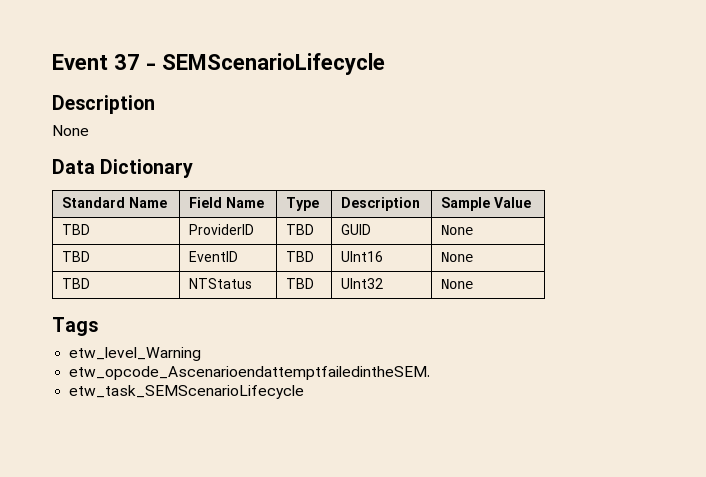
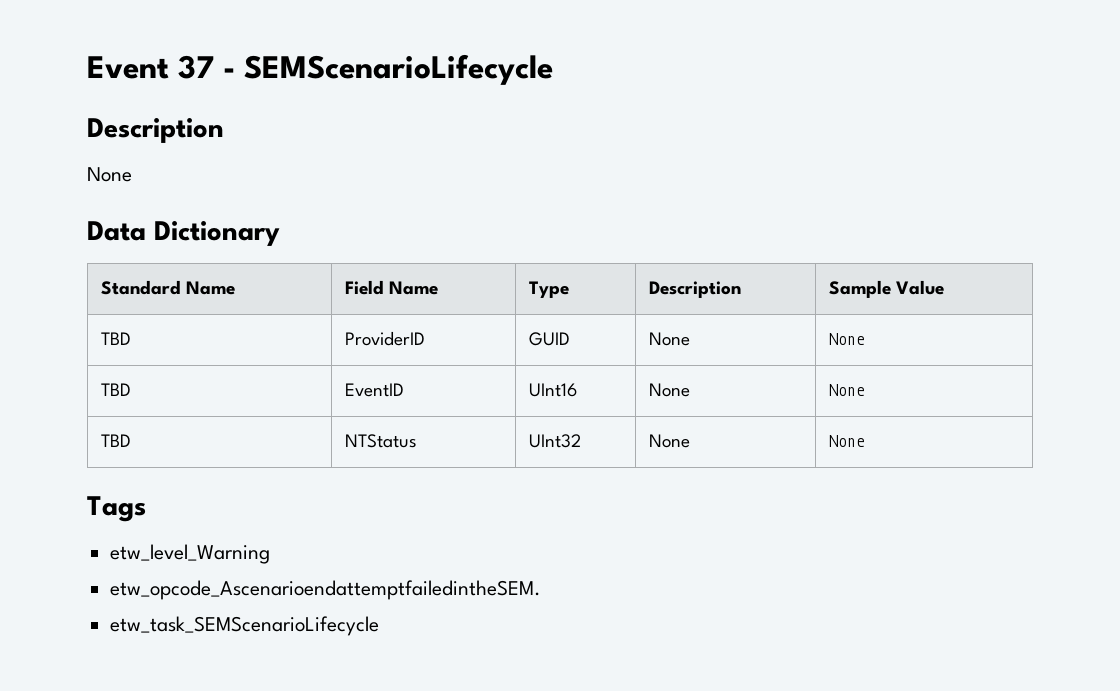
- TBD | ProviderID | TBD | GUID | None
+ TBD | ProviderID | GUID | None | None
- TBD | EventID | TBD | UInt16 | None
+ TBD | EventID | UInt16 | None | None
- TBD | NTStatus | TBD | UInt32 | None
+ TBD | NTStatus | UInt32 | None | None

